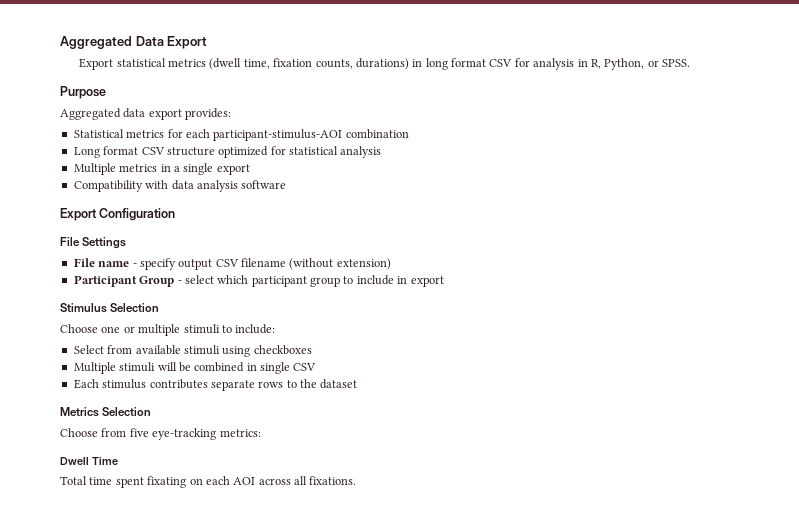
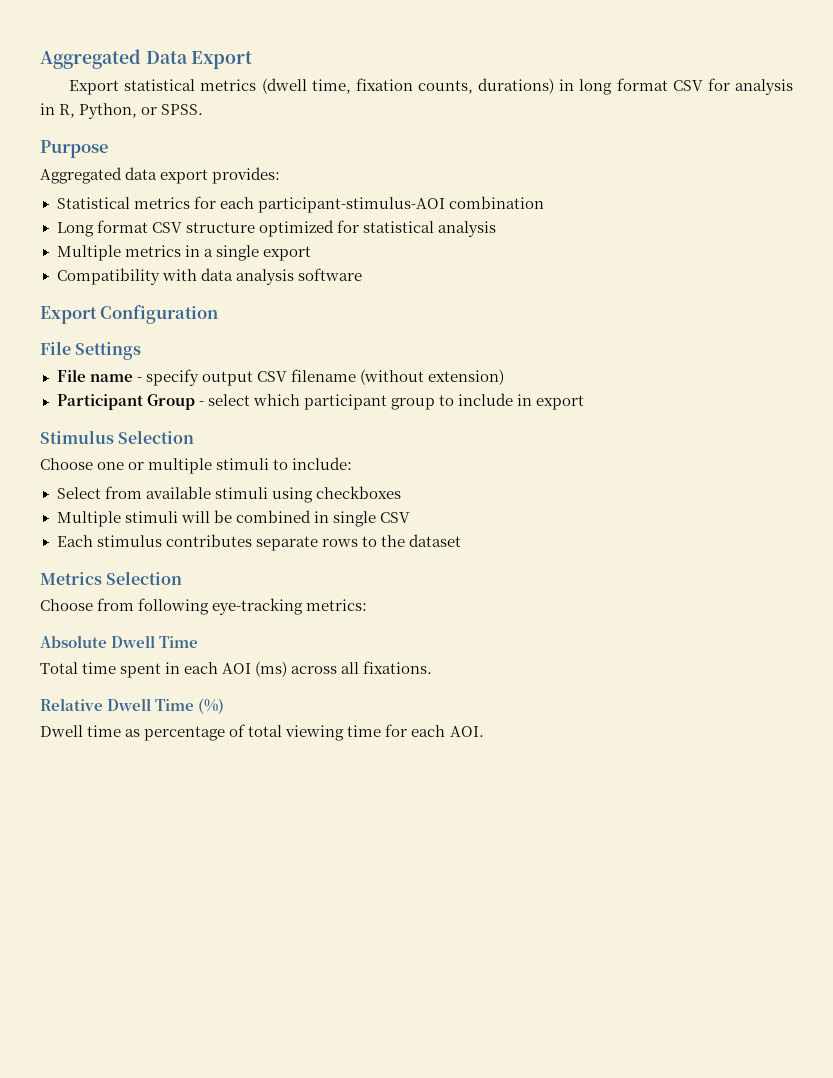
- Choose from five eye-tracking metrics:
+ Choose from following eye-tracking metrics:
- Dwell Time
+ Absolute Dwell Time
- Total time spent fixating on each AOI across all fixations.
+ Total time spent in each AOI (ms) across all fixations.
+ Relative Dwell Time (%)
+ Dwell time as percentage of total viewing time for each AOI.

